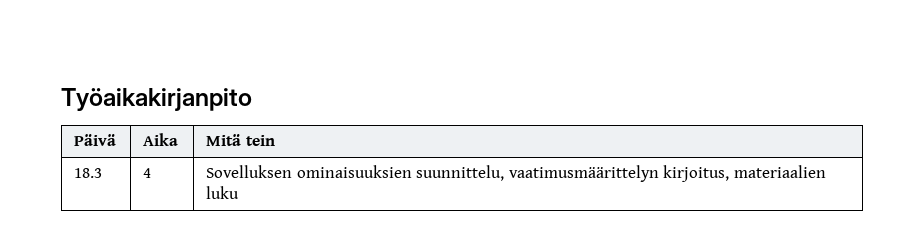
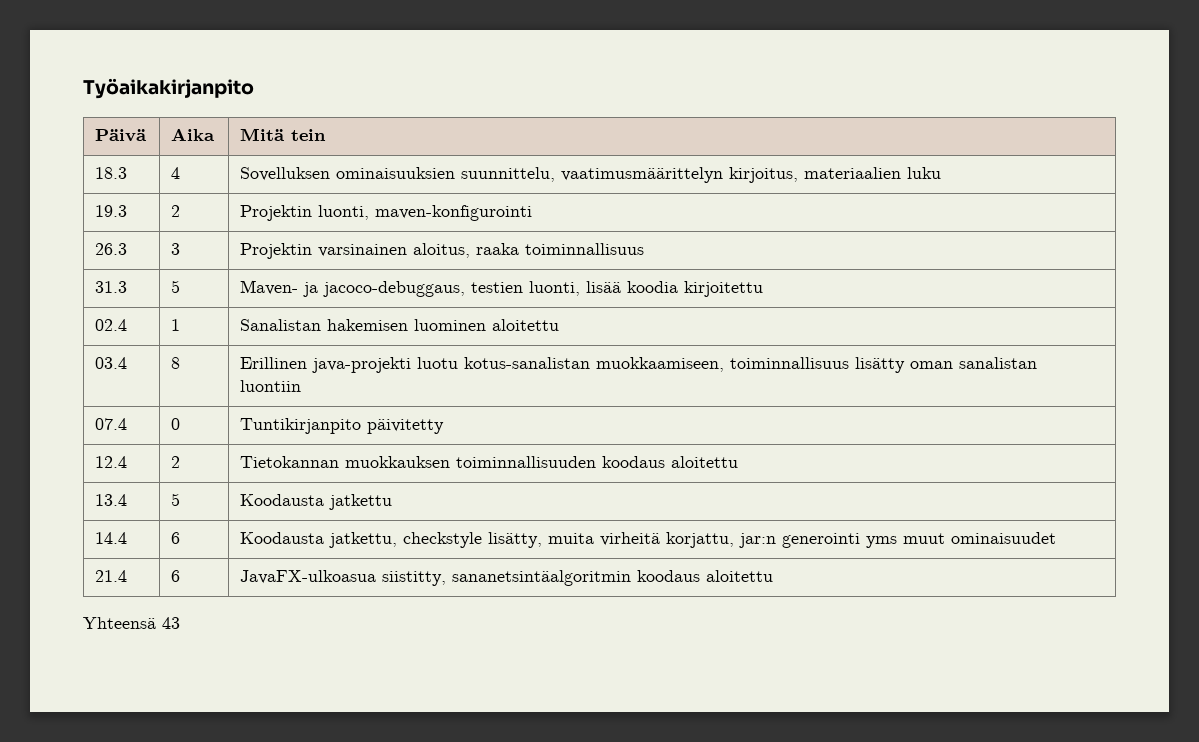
+ 19.3 | 2 | Projektin luonti, maven-konfigurointi
+ 26.3 | 3 | Projektin varsinainen aloitus, raaka toiminnallisuus
+ 31.3 | 5 | Maven- ja jacoco-debuggaus, testien luonti, lisää koodia kirjoitettu
+ 02.4 | 1 | Sanalistan hakemisen luominen aloitettu
+ 03.4 | 8 | Erillinen java-projekti luotu kotus-sanalistan muokkaamiseen, toiminnallisuus lisätty oman sanalistan luontiin
+ 07.4 | 0 | Tuntikirjanpito päivitetty
+ 12.4 | 2 | Tietokannan muokkauksen toiminnallisuuden koodaus aloitettu
+ 13.4 | 5 | Koodausta jatkettu
+ 14.4 | 6 | Koodausta jatkettu, checkstyle lisätty, muita virheitä korjattu, jar:n generointi yms muut ominaisuudet
+ 21.4 | 6 | JavaFX-ulkoasua siistitty, sananetsintäalgoritmin koodaus aloitettu
+ Yhteensä 43

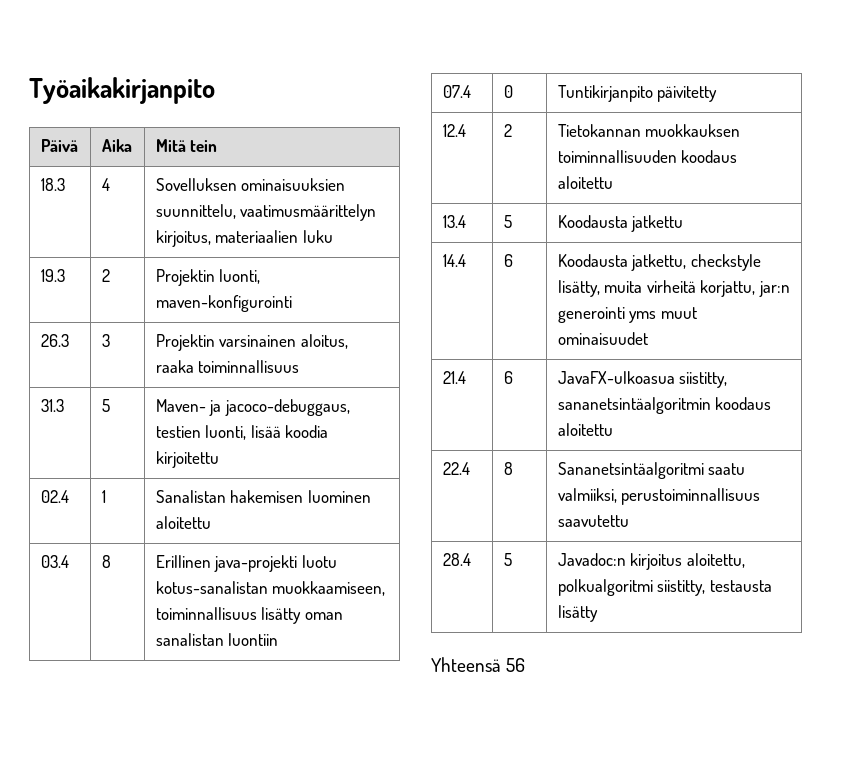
+ 22.4 | 8 | Sananetsintäalgoritmi saatu valmiiksi, perustoiminnallisuus saavutettu
+ 28.4 | 5 | Javadoc:n kirjoitus aloitettu, polkualgoritmi siistitty, testausta lisätty
- Yhteensä 43
+ Yhteensä 56

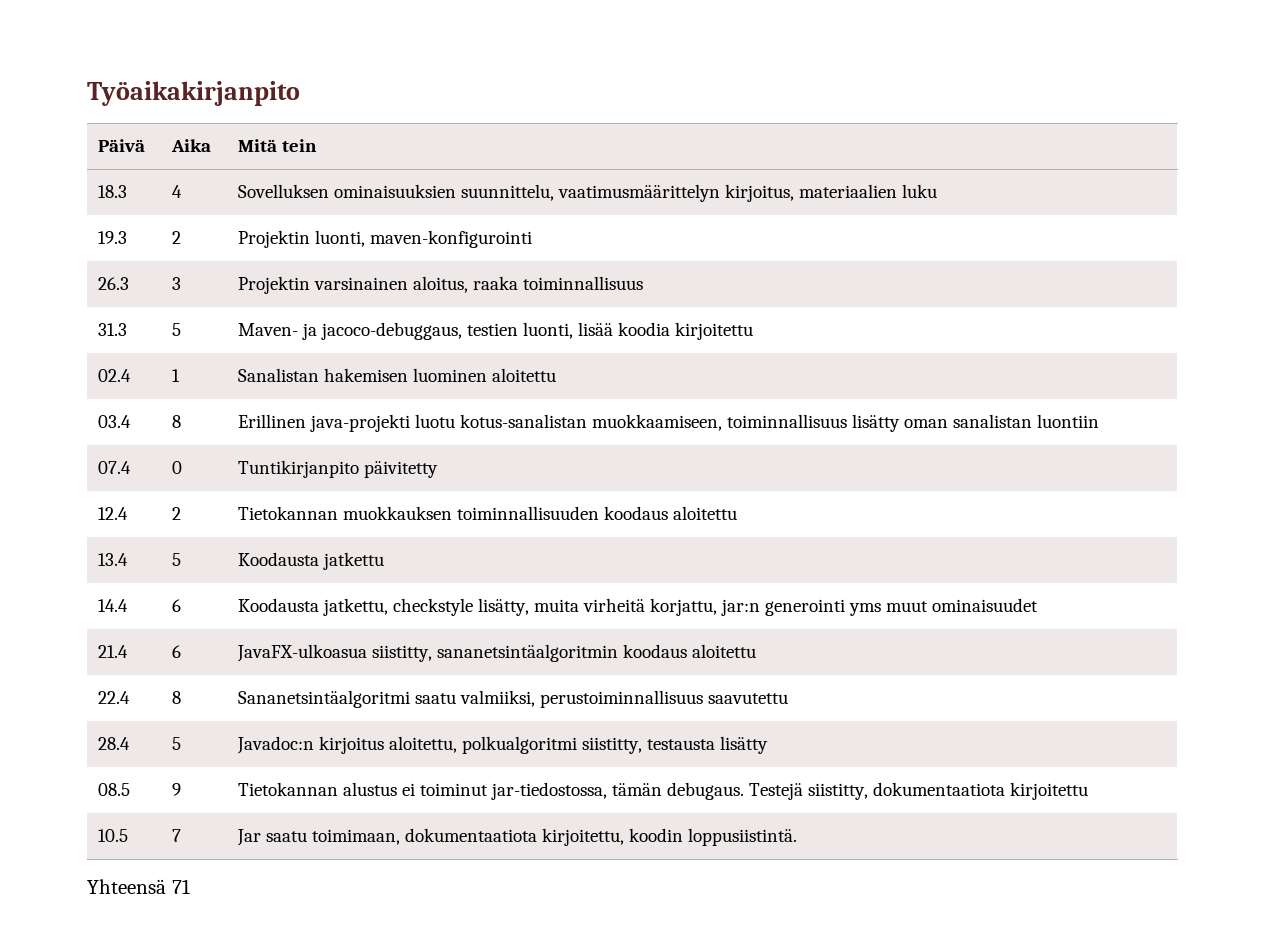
+ 08.5 | 9 | Tietokannan alustus ei toiminut jar-tiedostossa, tämän debugaus. Testejä siistitty, dokumentaatiota kirjoitettu
+ 10.5 | 7 | Jar saatu toimimaan, dokumentaatiota kirjoitettu, koodin loppusiistintä.
- Yhteensä 56
+ Yhteensä 71

